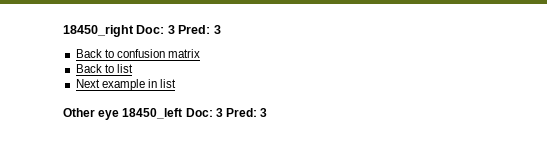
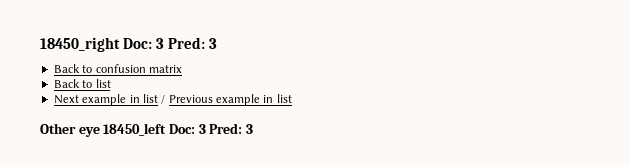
- Next example in list
+ Next example in list / Previous example in list

